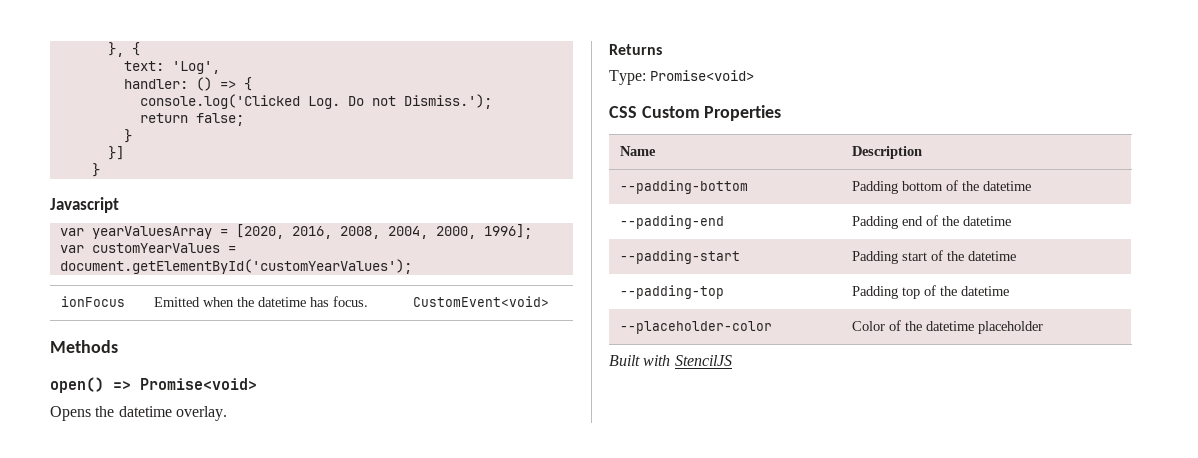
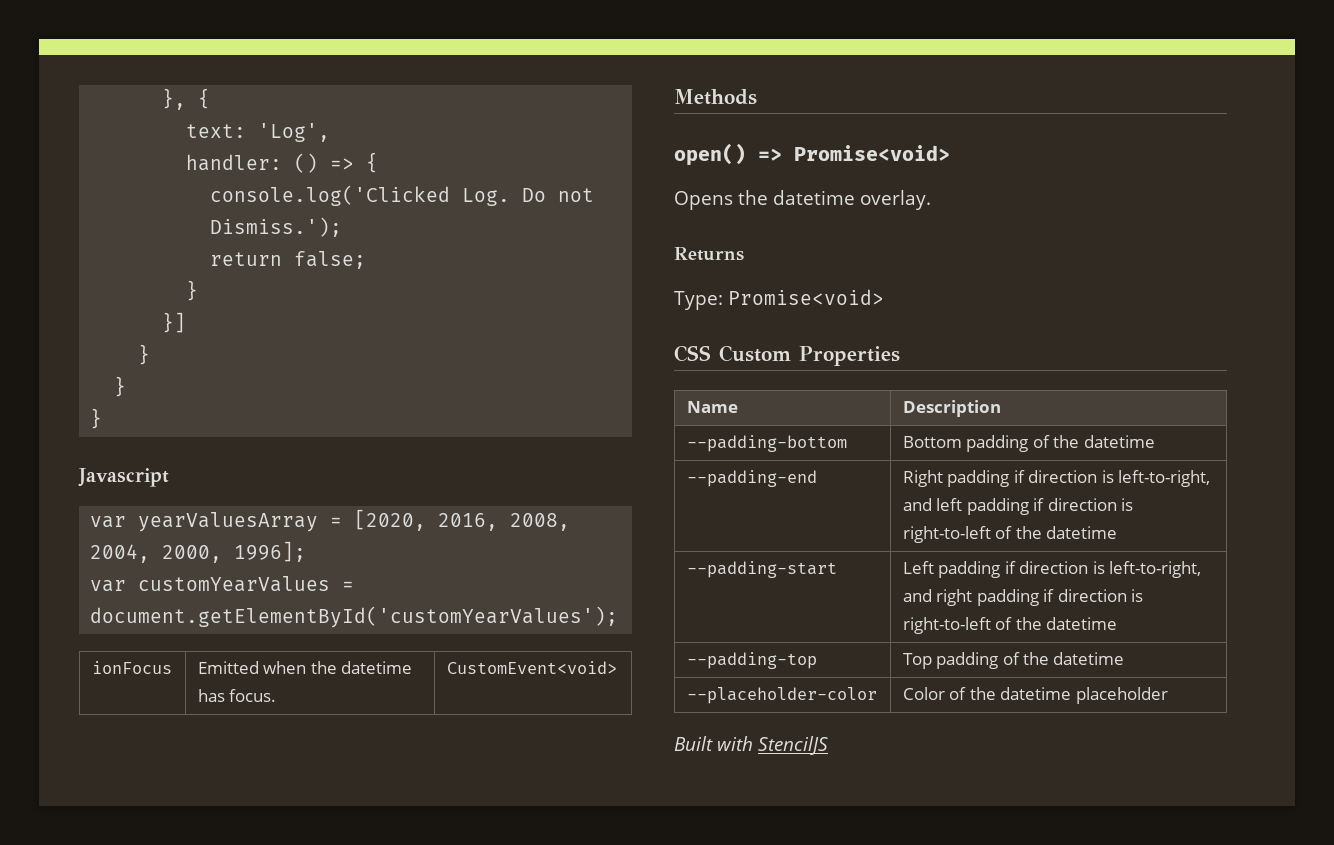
  }]
+ }
+ }
- --padding-bottom | Padding bottom of the datetime
+ --padding-bottom | Bottom padding of the datetime
- --padding-end | Padding end of the datetime
- --padding-start | Padding start of the datetime
+ --padding-end | Right padding if direction is left-to-right, and left padding if direction is right-to-left of the datetime
+ --padding-start | Left padding if direction is left-to-right, and right padding if direction is right-to-left of the datetime
- --padding-top | Padding top of the datetime
+ --padding-top | Top padding of the datetime

